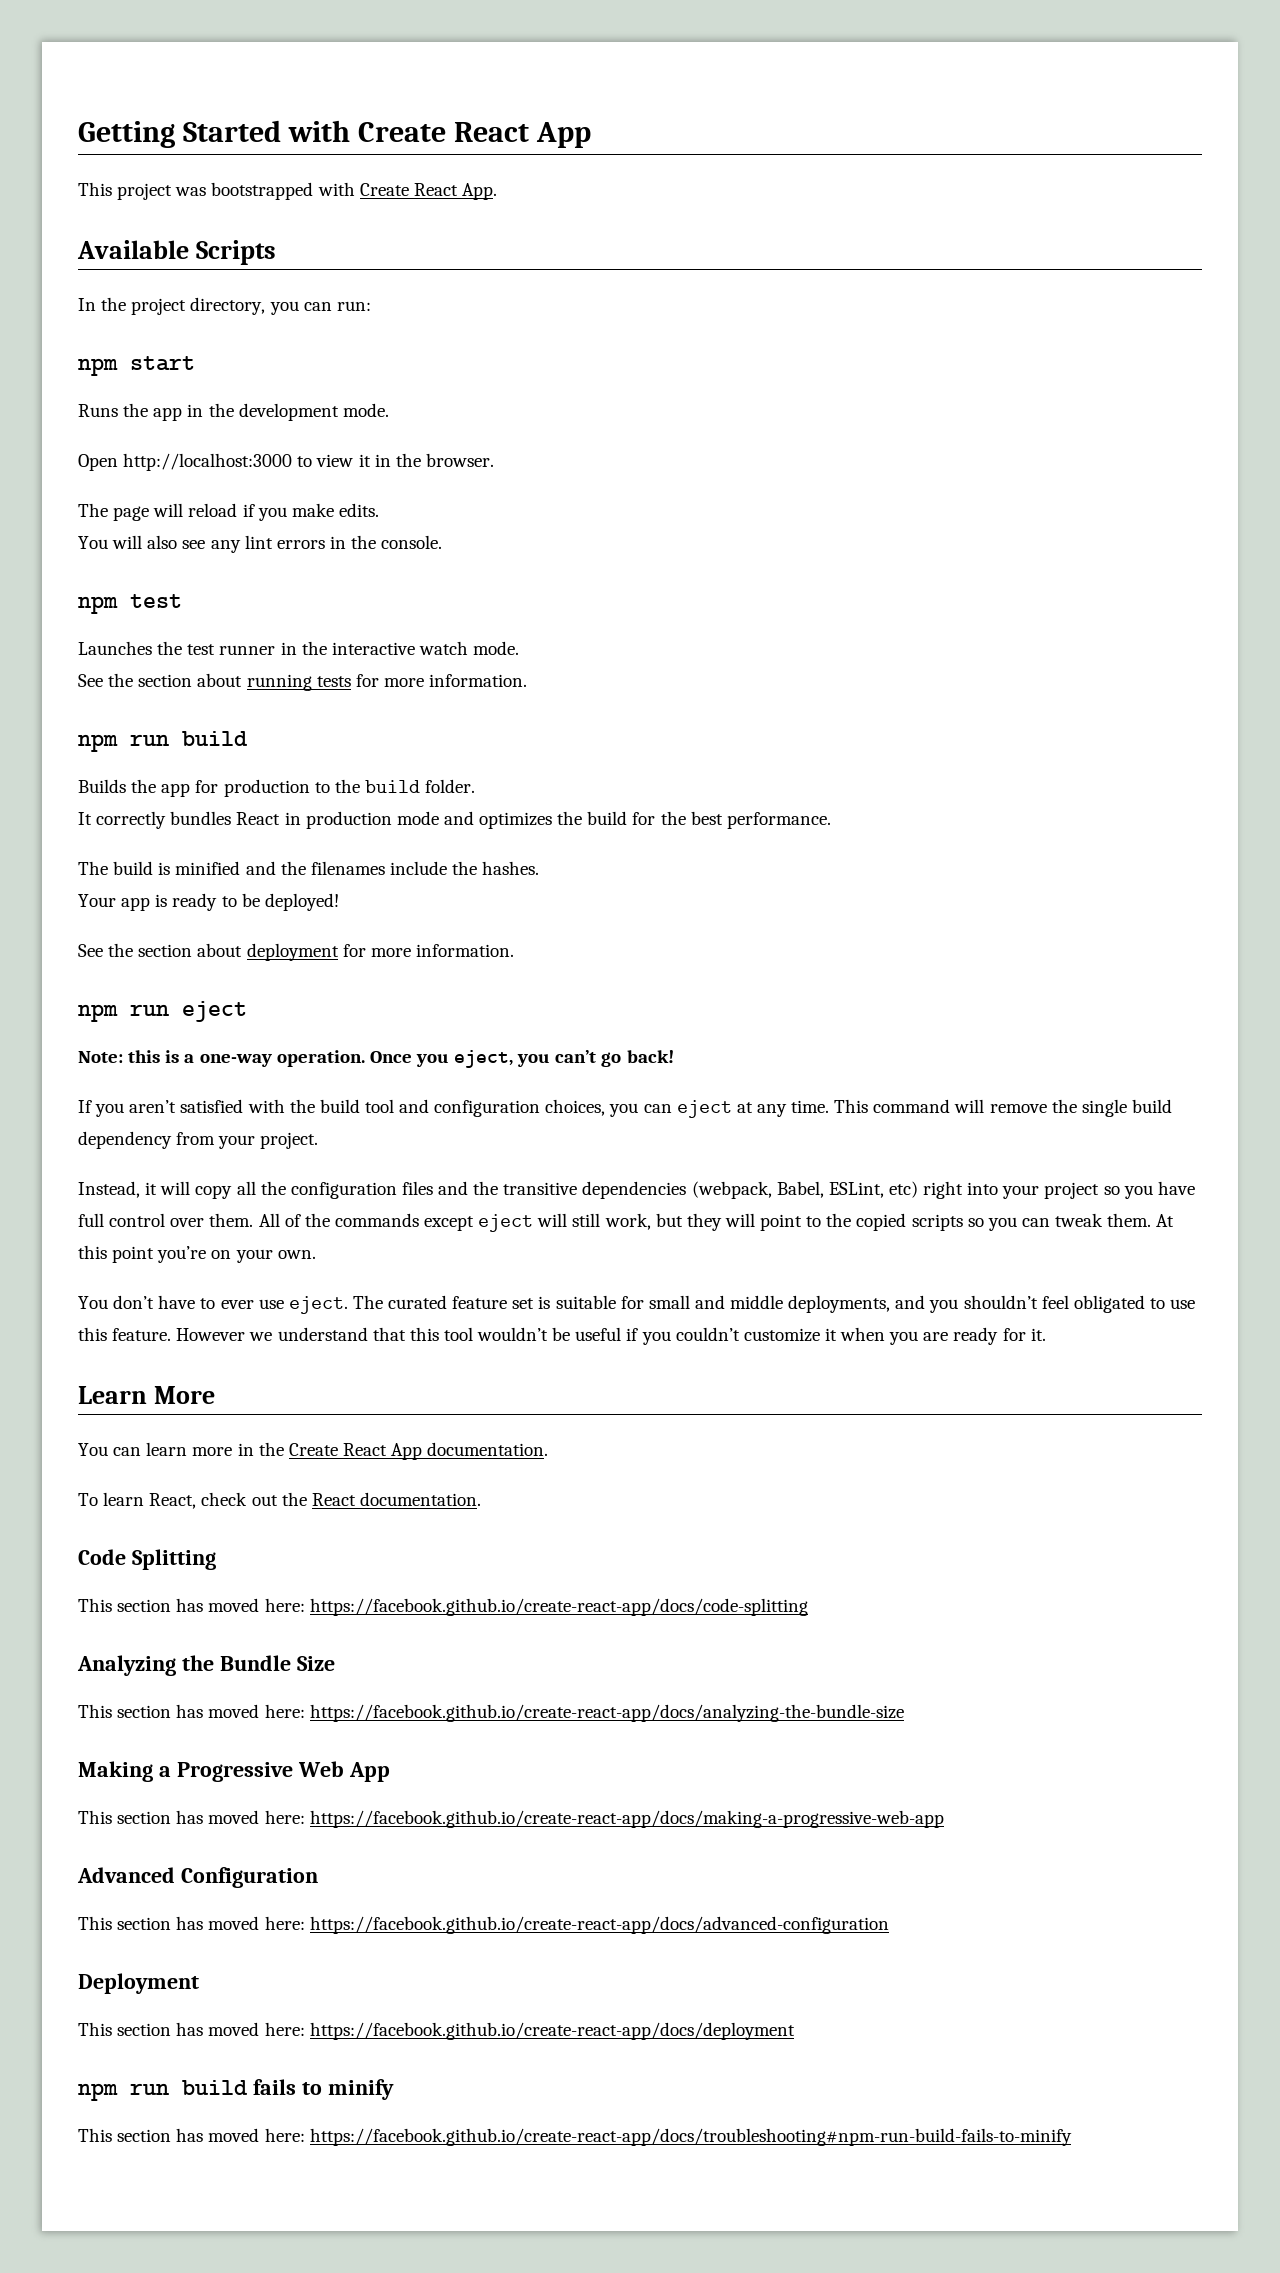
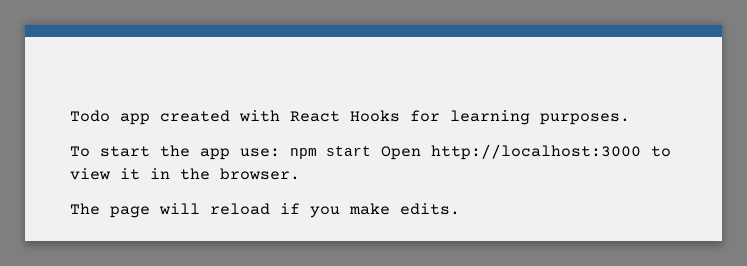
- Getting Started with Create React App
- This project was bootstrapped with Create React App.
- Available Scripts
- In the project directory, you can run:
- npm start
- Runs the app in the development mode.
- Open http://localhost:3000 to view it in the browser.
+ Todo app created with React Hooks for learning purposes.
+ To start the app use: npm start Open http://localhost:3000 to view it in the browser.
- You will also see any lint errors in the console.
- npm test
- Launches the test runner in the interactive watch mode.
- See the section about running tests for more information.
- npm run build
- Builds the app for production to the build folder.
- It correctly bundles React in production mode and optimizes the build for the best performance.
- The build is minified and the filenames include the hashes.
- Your app is ready to be deployed!
- See the section about deployment for more information.
- npm run eject
- Note: this is a one-way operation. Once you eject, you can’t go back!
- If you aren’t satisfied with the build tool and configuration choices, you can eject at any time. This command will remove the single build dependency from your project.
- Instead, it will copy all the configuration files and the transitive dependencies (webpack, Babel, ESLint, etc) right into your project so you have full control over them. All of the commands except eject will still work, but they will point to the copied scripts so you can tweak them. At this point you’re on your own.
- You don’t have to ever use eject. The curated feature set is suitable for small and middle deployments, and you shouldn’t feel obligated to use this feature. However we understand that this tool wouldn’t be useful if you couldn’t customize it when you are ready for it.
- Learn More
- You can learn more in the Create React App documentation.
- To learn React, check out the React documentation.
- Code Splitting
- This section has moved here: https://facebook.github.io/create-react-app/docs/code-splitting
- Analyzing the Bundle Size
- This section has moved here: https://facebook.github.io/create-react-app/docs/analyzing-the-bundle-size
- Making a Progressive Web App
- This section has moved here: https://facebook.github.io/create-react-app/docs/making-a-progressive-web-app
- Advanced Configuration
- This section has moved here: https://facebook.github.io/create-react-app/docs/advanced-configuration
- Deployment
- This section has moved here: https://facebook.github.io/create-react-app/docs/deployment
- npm run build fails to minify
- This section has moved here: https://facebook.github.io/create-react-app/docs/troubleshooting#npm-run-build-fails-to-minify

